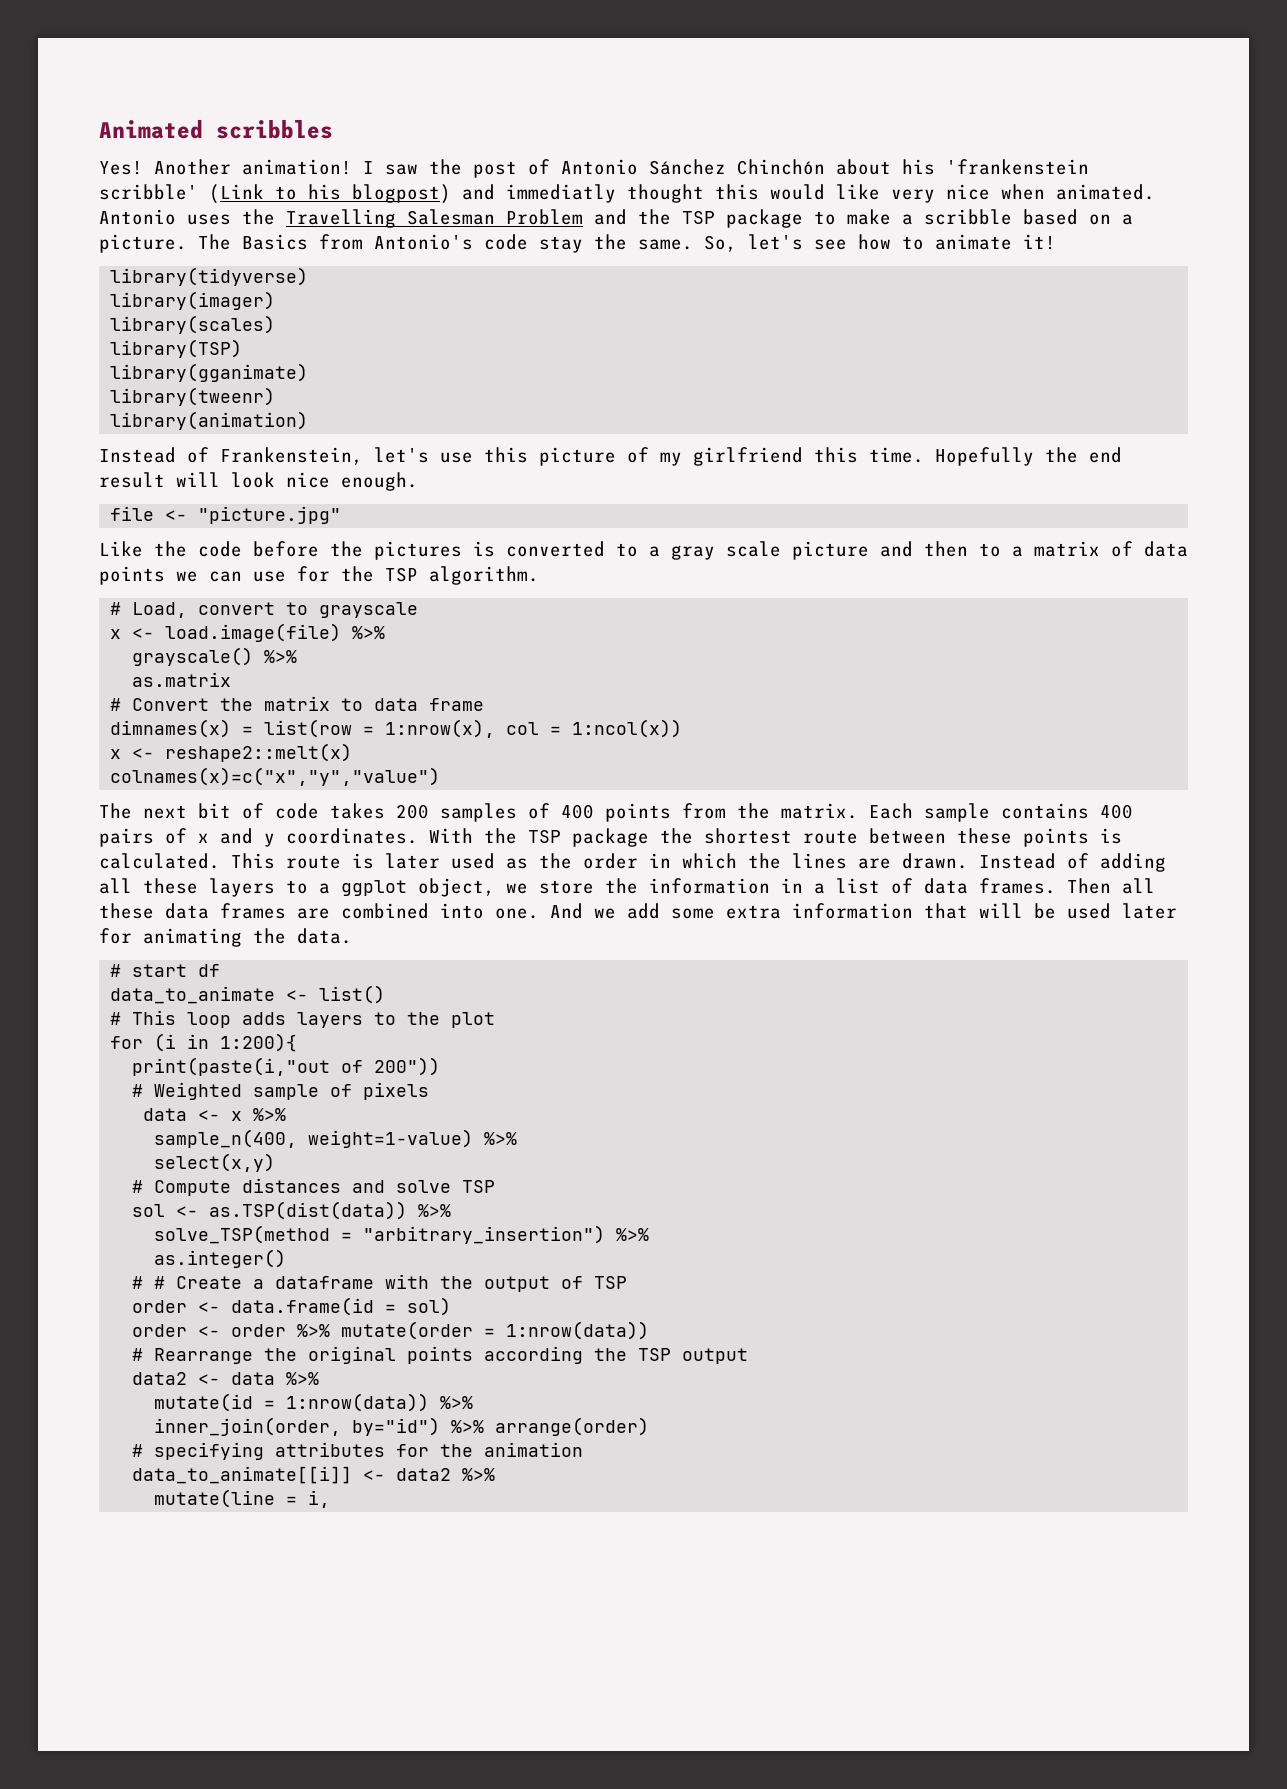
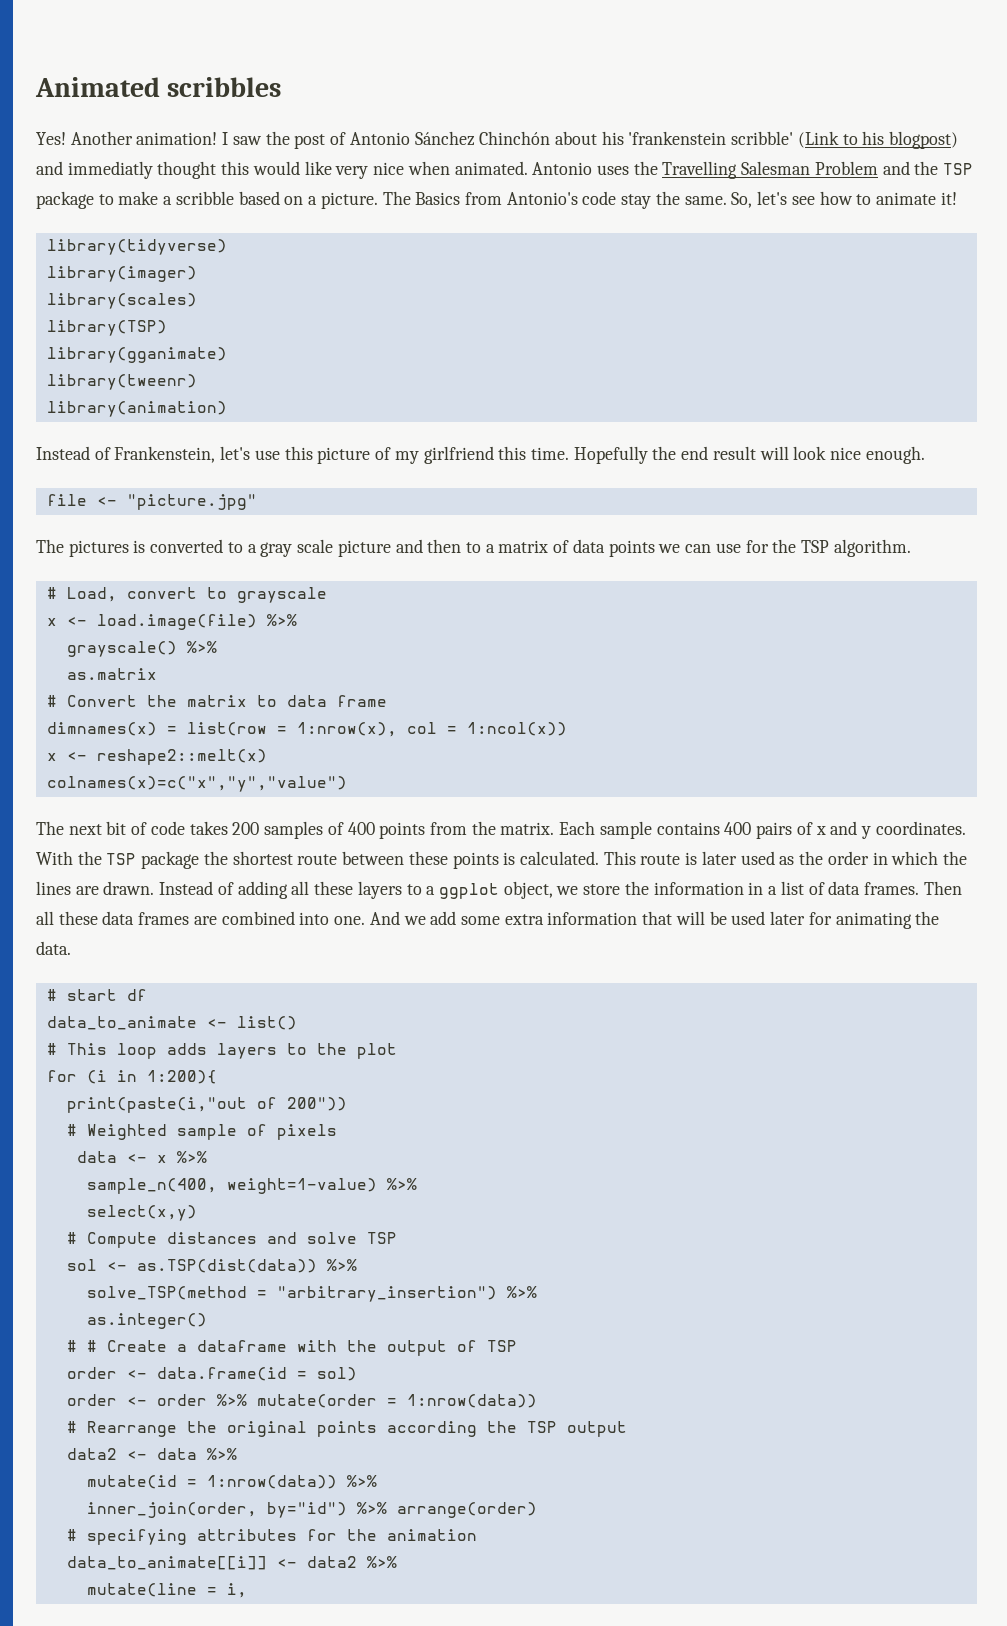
- Like the code before the pictures is converted to a gray scale picture and then to a matrix of data points we can use for the TSP algorithm.
+ The pictures is converted to a gray scale picture and then to a matrix of data points we can use for the TSP algorithm.

